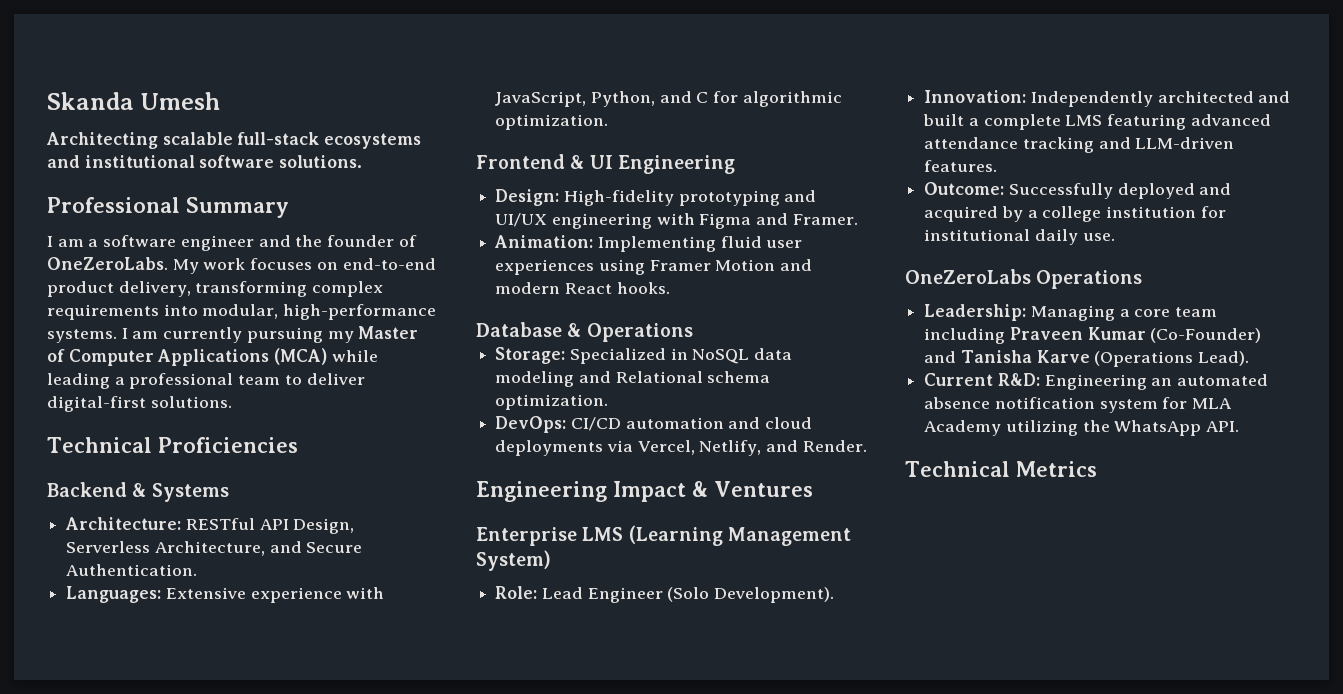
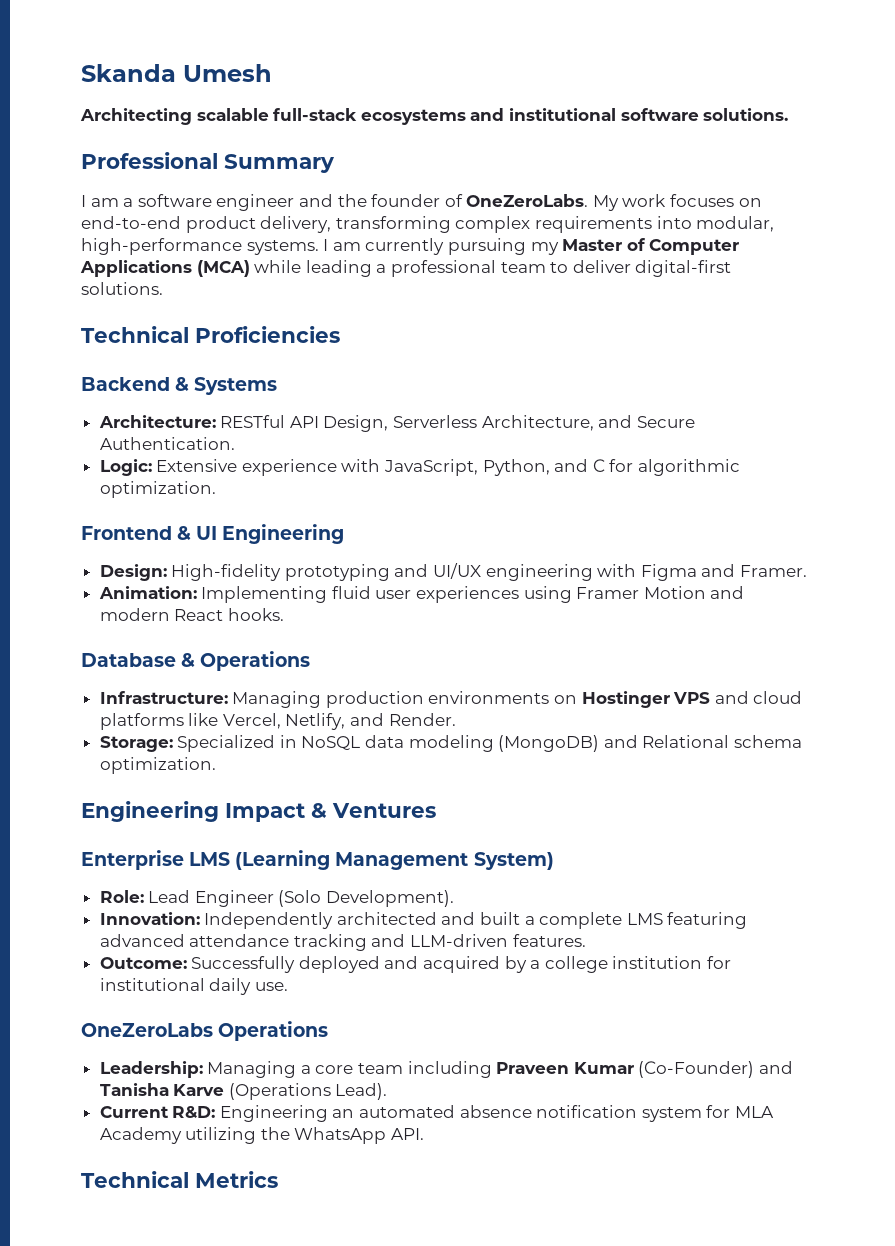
- Languages: Extensive experience with JavaScript, Python, and C for algorithmic optimization.
+ Logic: Extensive experience with JavaScript, Python, and C for algorithmic optimization.
+ Infrastructure: Managing production environments on Hostinger VPS and cloud platforms like Vercel, Netlify, and Render.
- Storage: Specialized in NoSQL data modeling and Relational schema optimization.
+ Storage: Specialized in NoSQL data modeling (MongoDB) and Relational schema optimization.
- DevOps: CI/CD automation and cloud deployments via Vercel, Netlify, and Render.

